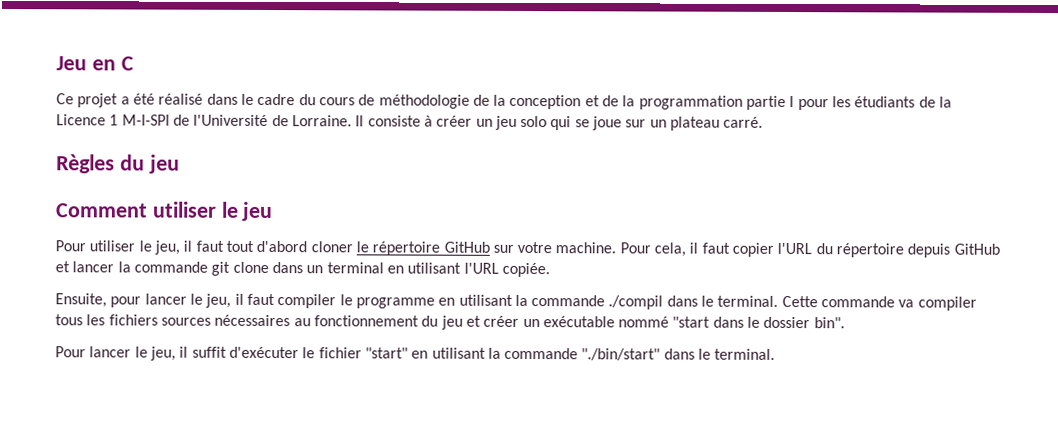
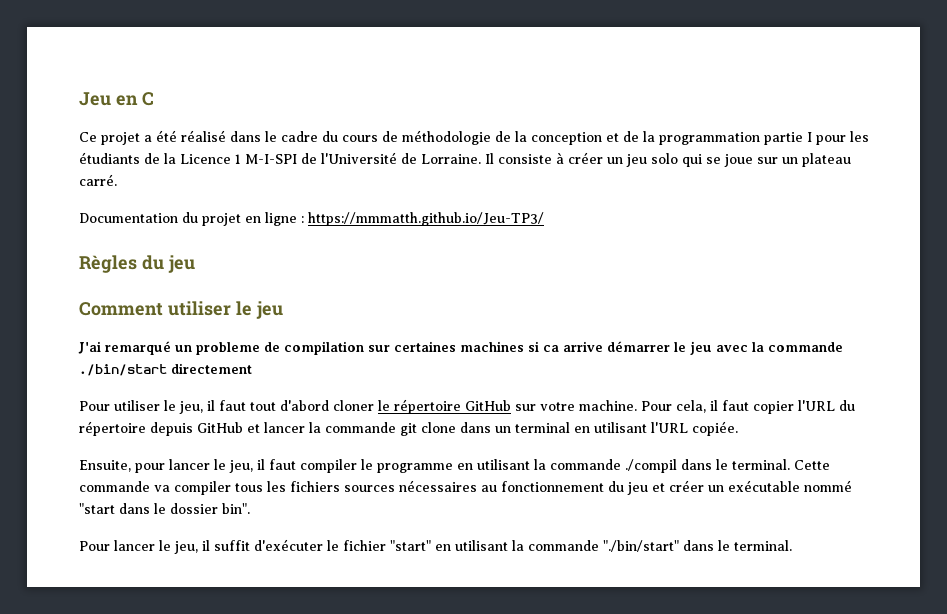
+ Documentation du projet en ligne : https://mmmatth.github.io/Jeu-TP3/
+ J'ai remarqué un probleme de compilation sur certaines machines si ca arrive démarrer le jeu avec la commande ./bin/start directement

